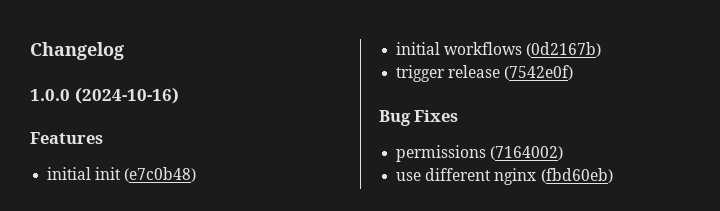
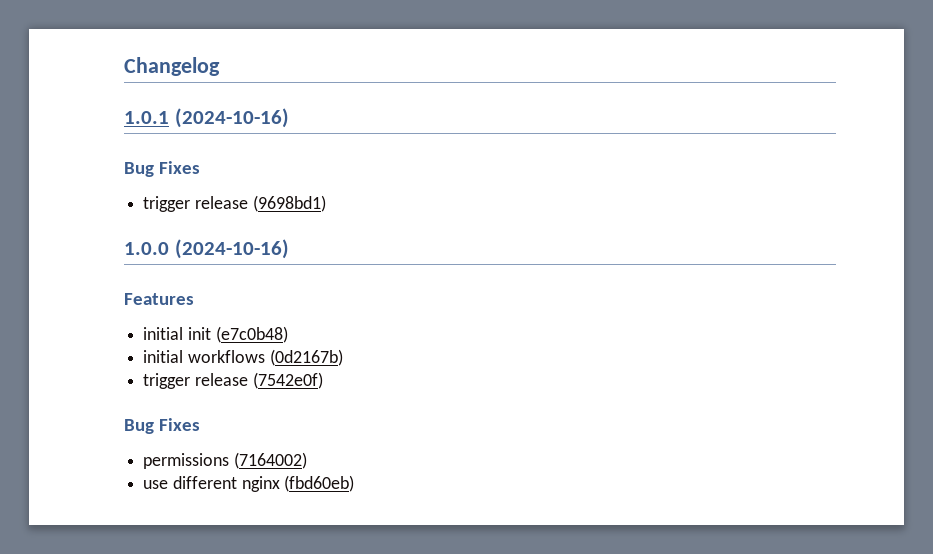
+ 1.0.1 (2024-10-16)
+ Bug Fixes
+ trigger release (9698bd1)

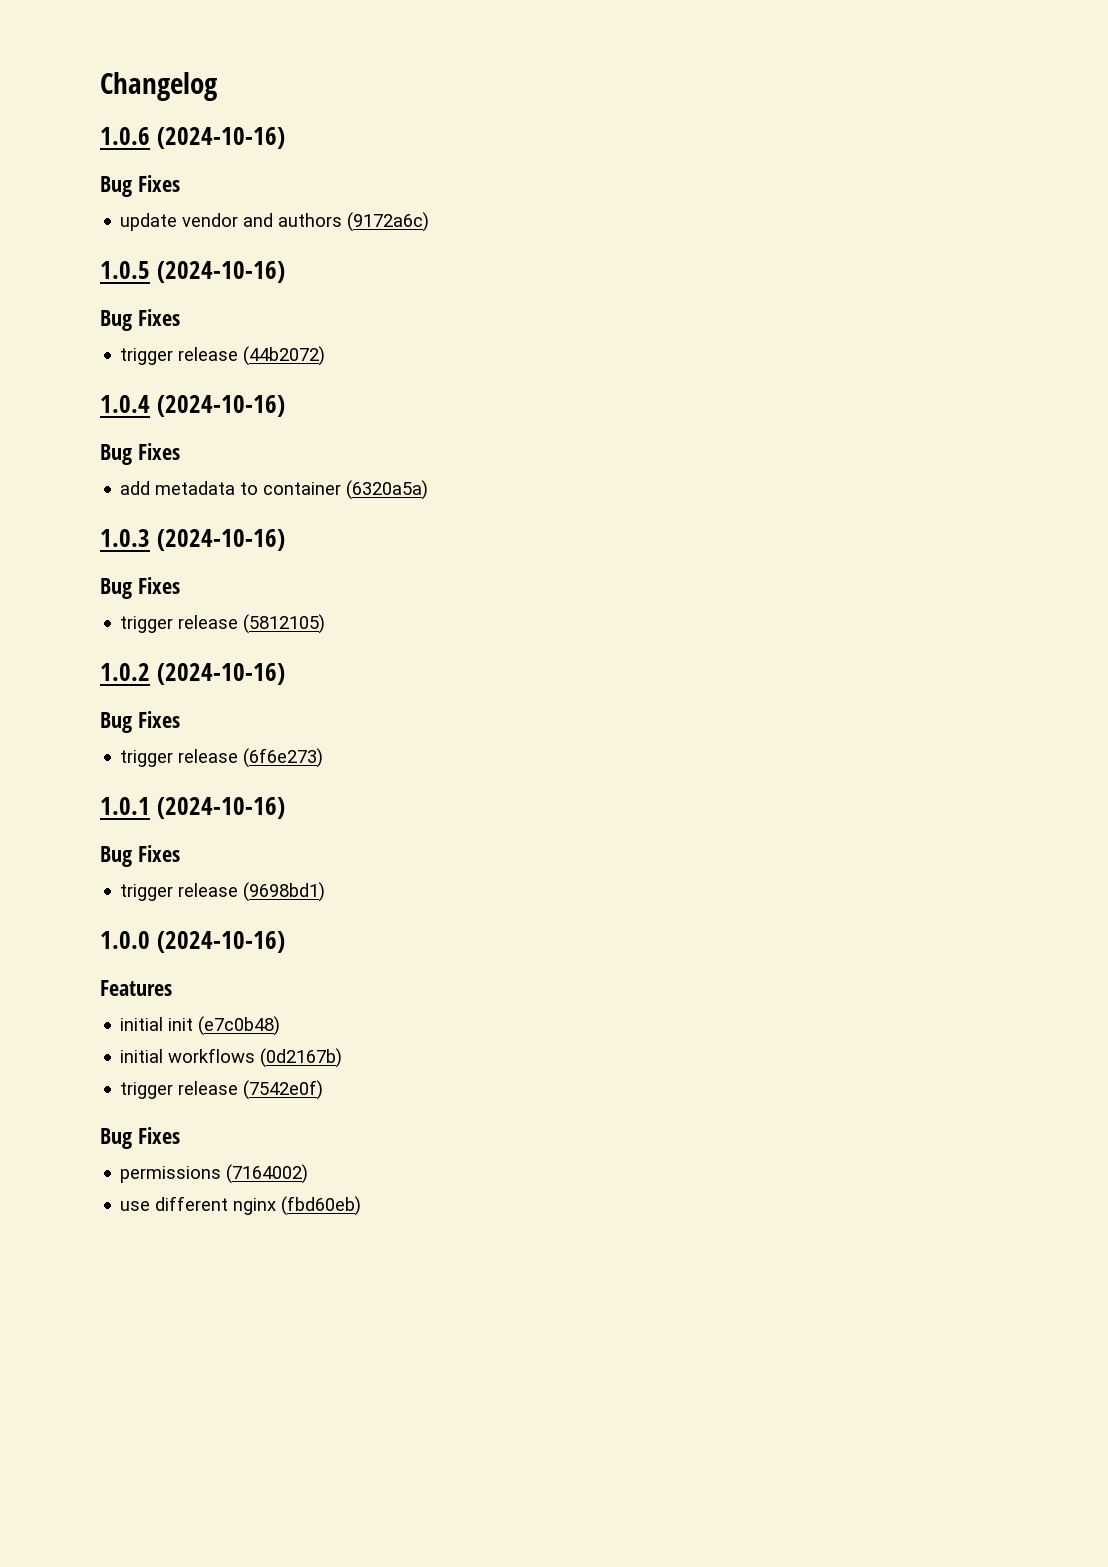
+ 1.0.6 (2024-10-16)
+ Bug Fixes
+ update vendor and authors (9172a6c)
+ 1.0.5 (2024-10-16)
+ Bug Fixes
+ trigger release (44b2072)
+ 1.0.4 (2024-10-16)
+ Bug Fixes
+ add metadata to container (6320a5a)
+ 1.0.3 (2024-10-16)
+ Bug Fixes
+ trigger release (5812105)
+ 1.0.2 (2024-10-16)
+ Bug Fixes
+ trigger release (6f6e273)

